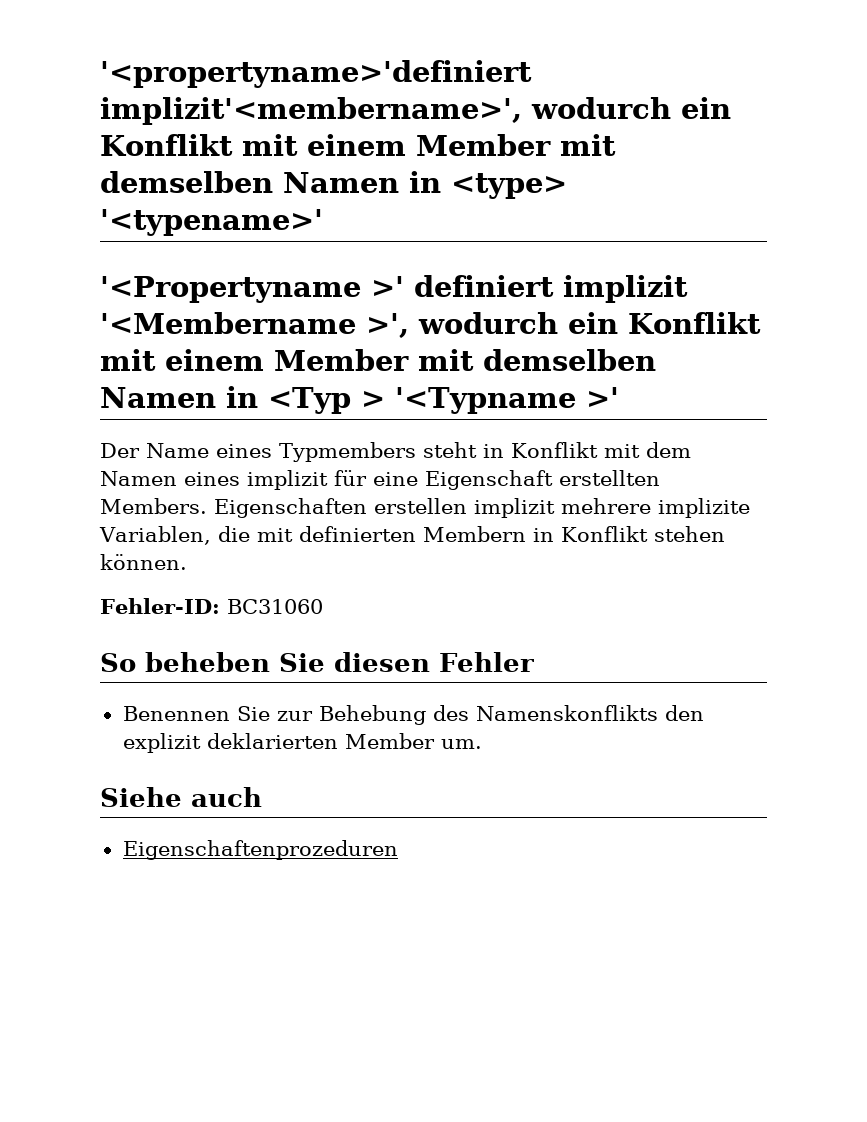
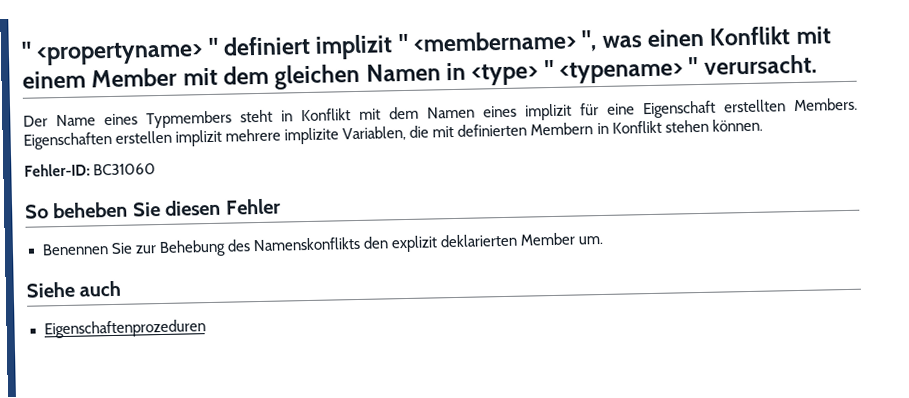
- '<propertyname>'definiert implizit'<membername>', wodurch ein Konflikt mit einem Member mit demselben Namen in <type> '<typename>'
- '<Propertyname >' definiert implizit '<Membername >', wodurch ein Konflikt mit einem Member mit demselben Namen in <Typ > '<Typname >'
+ " <propertyname> " definiert implizit " <membername> ", was einen Konflikt mit einem Member mit dem gleichen Namen in <type> " <typename> " verursacht.

